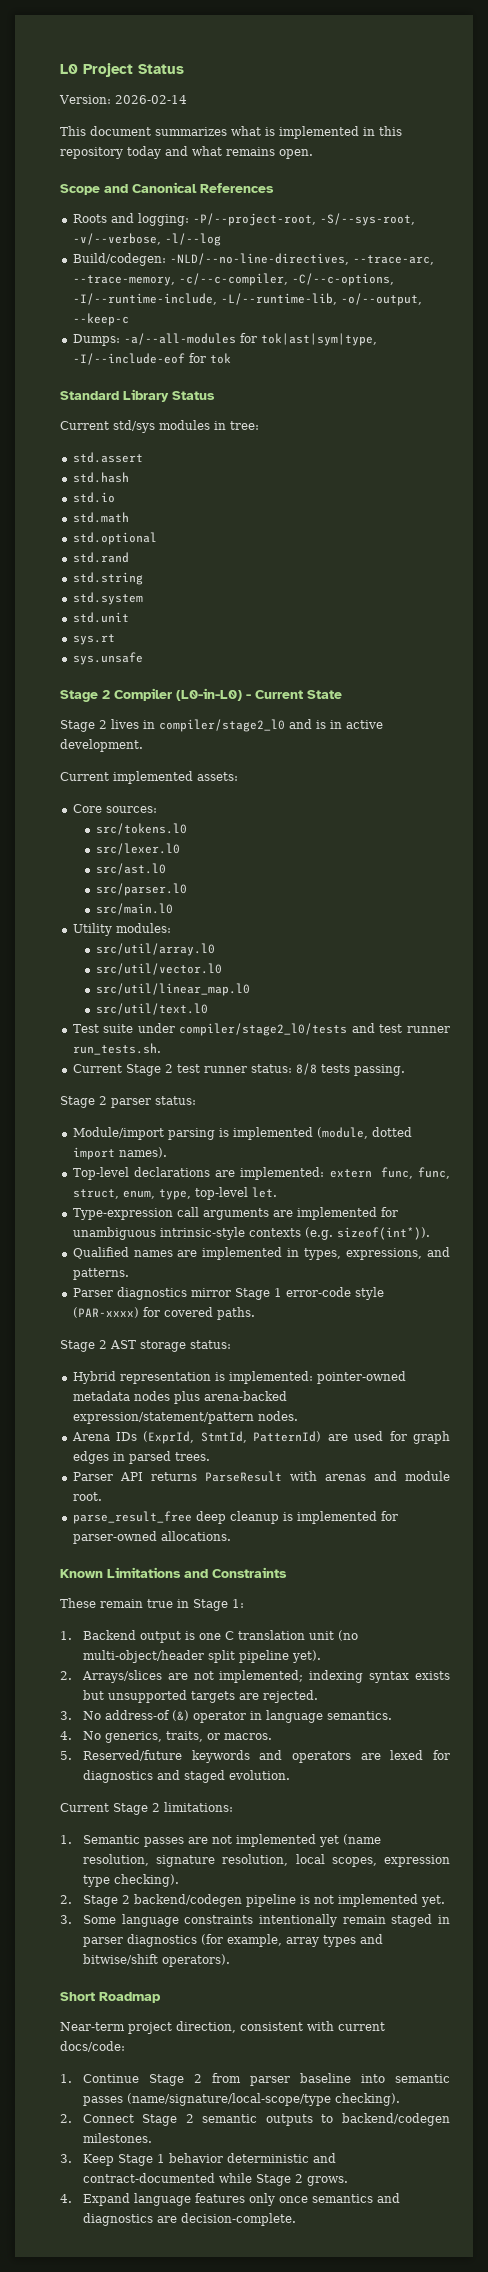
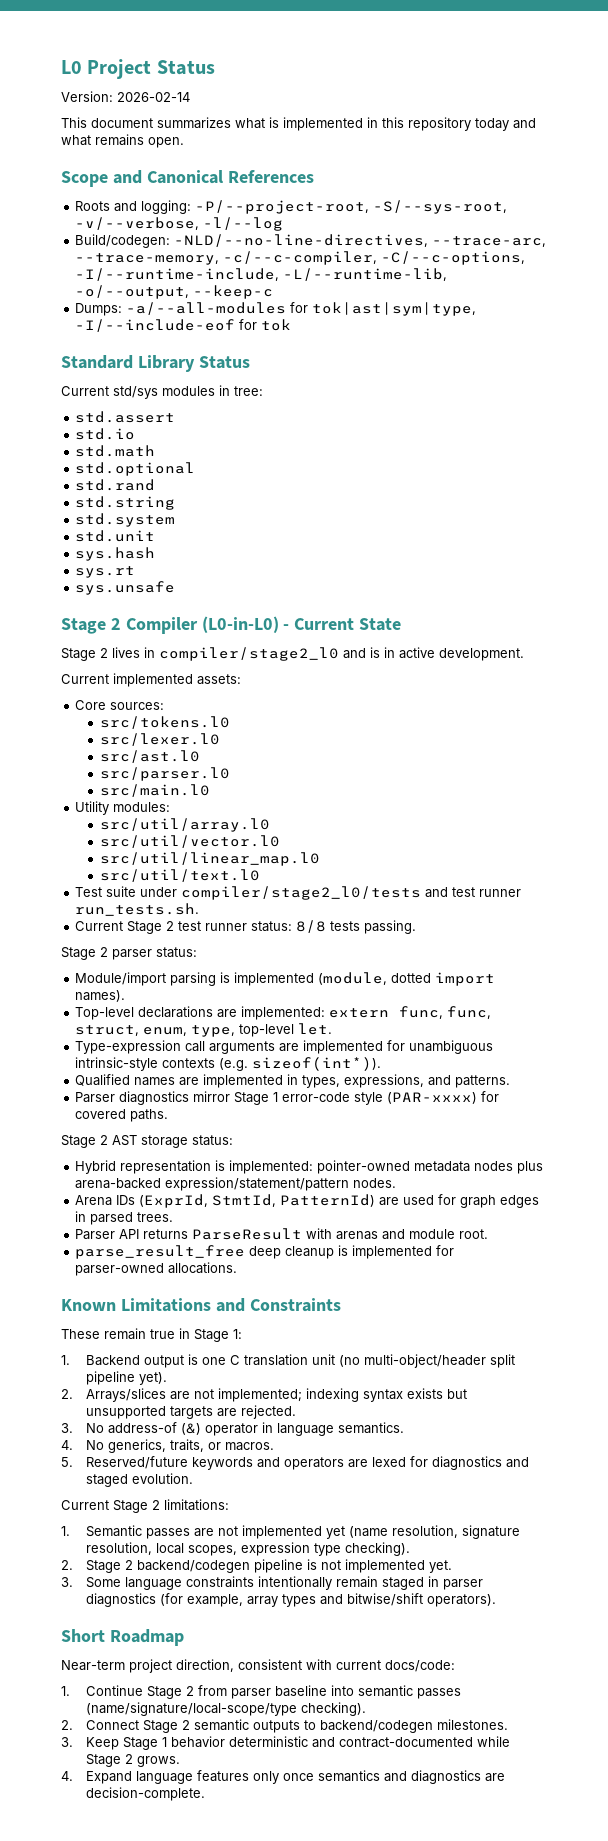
- std.hash
+ sys.hash

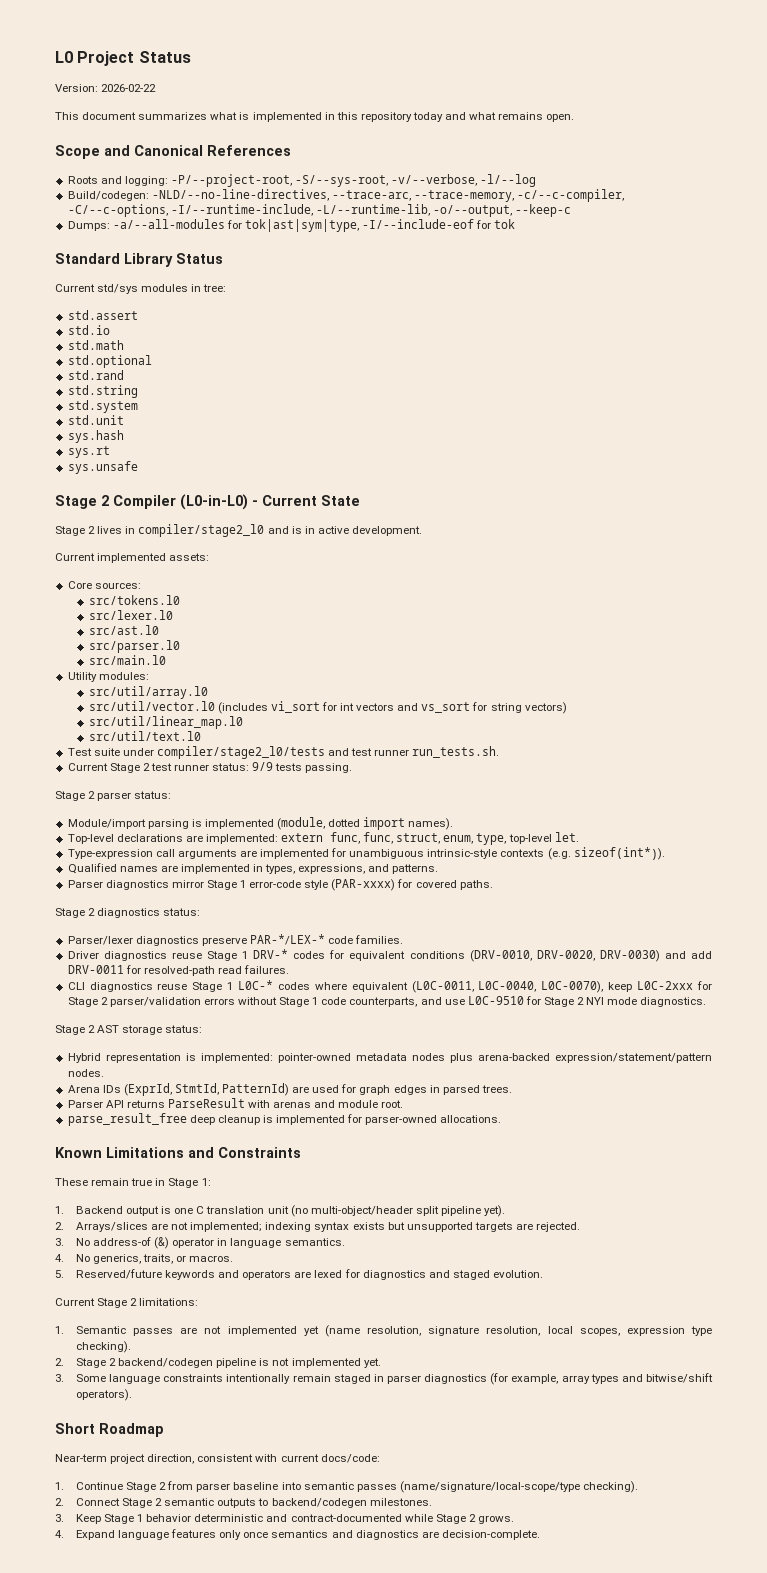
- Version: 2026-02-14
+ Version: 2026-02-22
- src/util/vector.l0
+ src/util/vector.l0 (includes vi_sort for int vectors and vs_sort for string vectors)
- Current Stage 2 test runner status: 8/8 tests passing.
+ Current Stage 2 test runner status: 9/9 tests passing.
+ Stage 2 diagnostics status:
+ Parser/lexer diagnostics preserve PAR-*/LEX-* code families.
+ Driver diagnostics reuse Stage 1 DRV-* codes for equivalent conditions (DRV-0010, DRV-0020, DRV-0030) and add DRV-0011 for resolved-path read failures.
+ CLI diagnostics reuse Stage 1 L0C-* codes where equivalent (L0C-0011, L0C-0040, L0C-0070), keep L0C-2xxx for Stage 2 parser/validation errors without Stage 1 code counterparts, and use L0C-9510 for Stage 2 NYI mode diagnostics.

